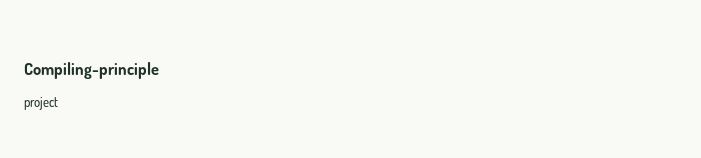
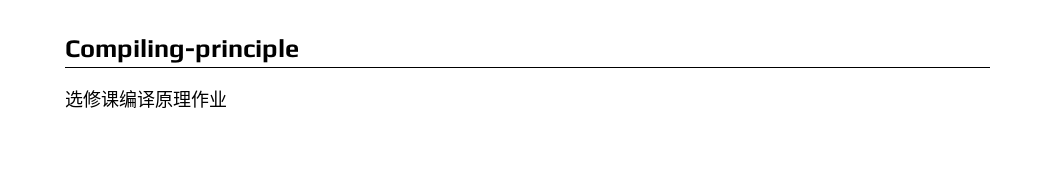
- project
+ 选修课编译原理作业

